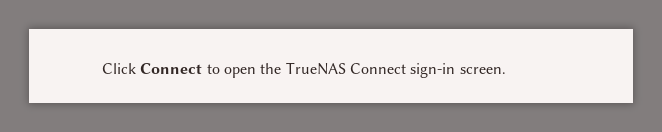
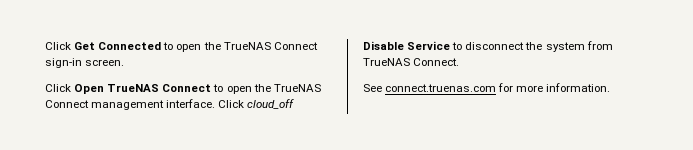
- Click Connect to open the TrueNAS Connect sign-in screen.
+ Click Get Connected to open the TrueNAS Connect sign-in screen.
+ Click Open TrueNAS Connect to open the TrueNAS Connect management interface. Click cloud_off Disable Service to disconnect the system from TrueNAS Connect.
+ See connect.truenas.com for more information.

